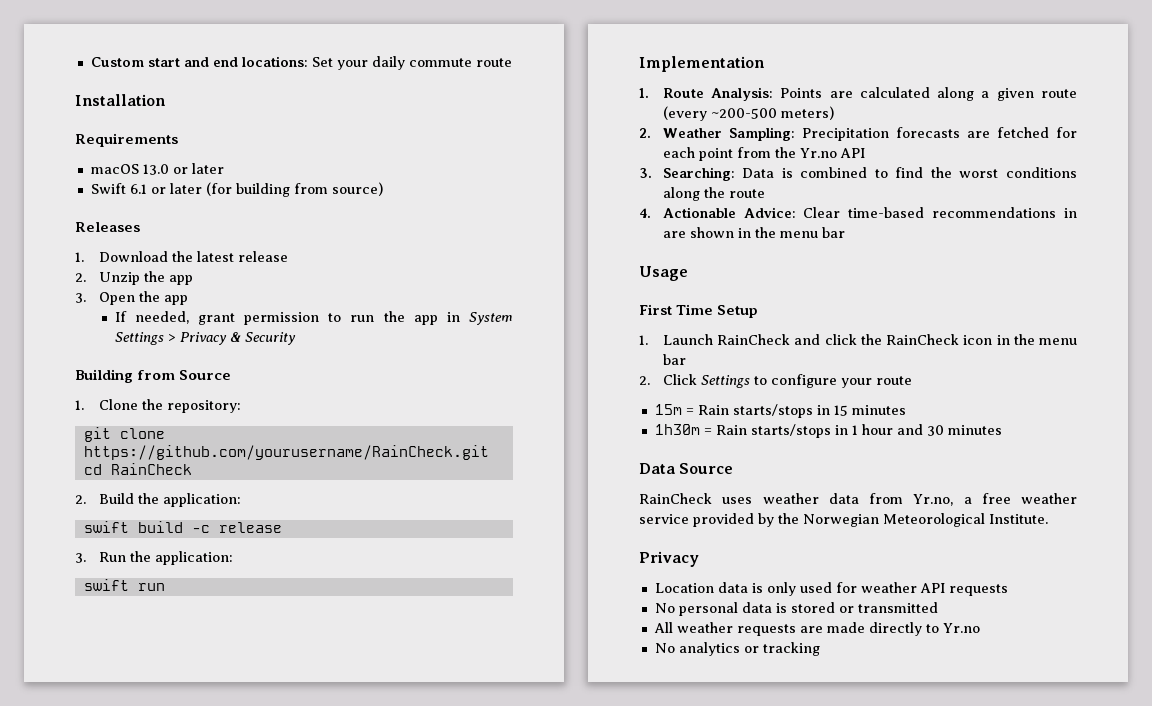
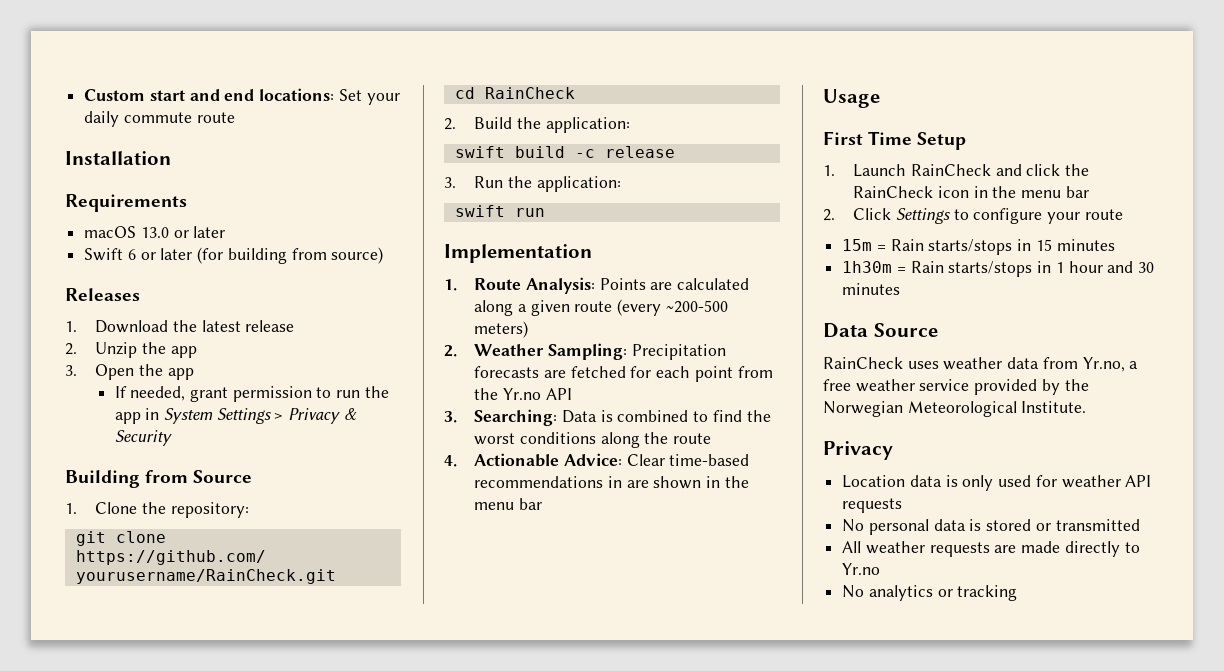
- Swift 6.1 or later (for building from source)
+ Swift 6 or later (for building from source)

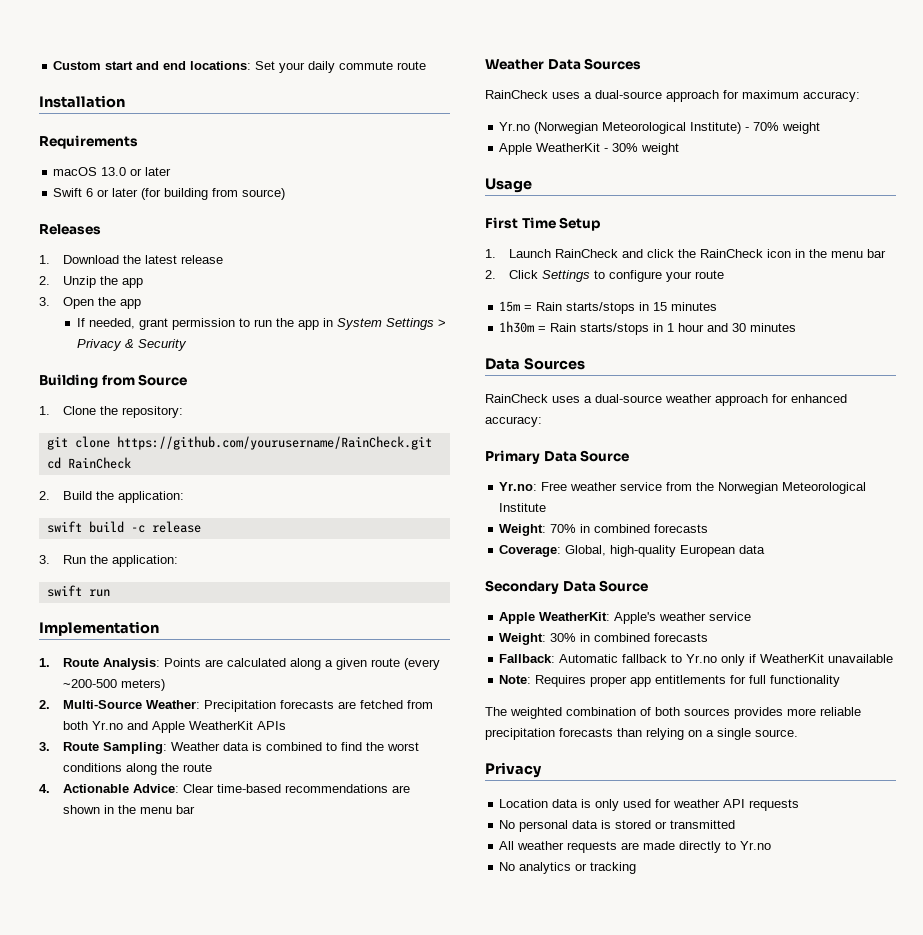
- 2. Weather Sampling: Precipitation forecasts are fetched for each point from the Yr.no API
- 3. Searching: Data is combined to find the worst conditions along the route
+ 2. Multi-Source Weather: Precipitation forecasts are fetched from both Yr.no and Apple WeatherKit APIs
+ 3. Route Sampling: Weather data is combined to find the worst conditions along the route
- 4. Actionable Advice: Clear time-based recommendations in are shown in the menu bar
+ 4. Actionable Advice: Clear time-based recommendations are shown in the menu bar
+ Weather Data Sources
+ RainCheck uses a dual-source approach for maximum accuracy:
+ Yr.no (Norwegian Meteorological Institute) - 70% weight
+ Apple WeatherKit - 30% weight
  1h30m = Rain starts/stops in 1 hour and 30 minutes
- Data Source
- RainCheck uses weather data from Yr.no, a free weather service provided by the Norwegian Meteorological Institute.
+ Data Sources
+ RainCheck uses a dual-source weather approach for enhanced accuracy:
+ Primary Data Source
+ Yr.no: Free weather service from the Norwegian Meteorological Institute
+ Weight: 70% in combined forecasts
+ Coverage: Global, high-quality European data
+ Secondary Data Source
+ Apple WeatherKit: Apple's weather service
+ Weight: 30% in combined forecasts
+ Fallback: Automatic fallback to Yr.no only if WeatherKit unavailable
+ Note: Requires proper app entitlements for full functionality
+ The weighted combination of both sources provides more reliable precipitation forecasts than relying on a single source.

